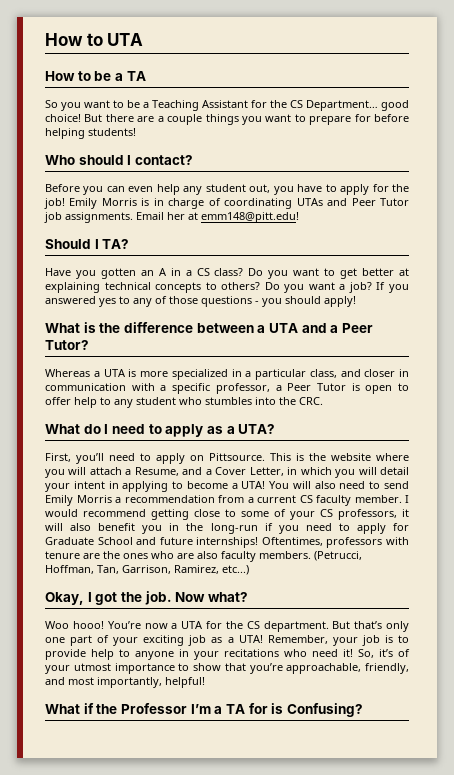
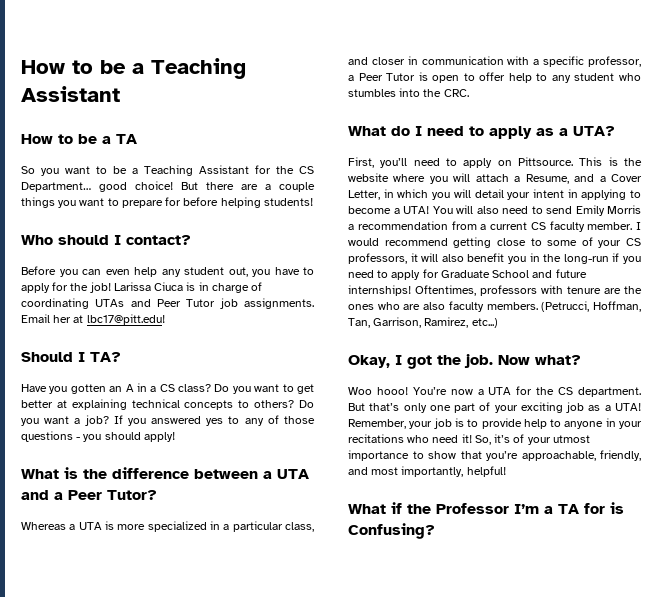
- How to UTA
+ How to be a Teaching Assistant
- Emily Morris is in charge of coordinating UTAs and Peer Tutor job assignments.
+ Larissa Ciuca is in charge of coordinating UTAs and Peer Tutor job assignments.
- Email her at emm148@pitt.edu!
+ Email her at lbc17@pitt.edu!

